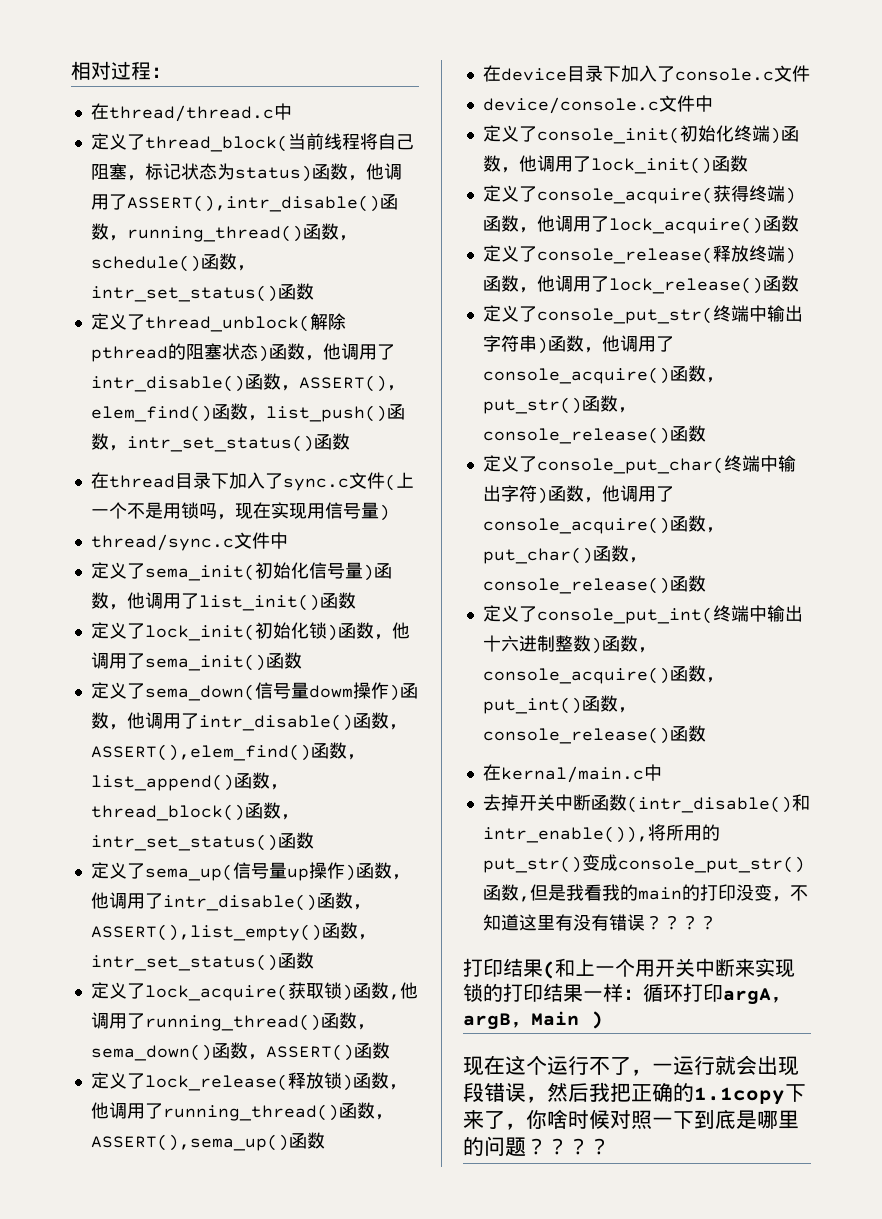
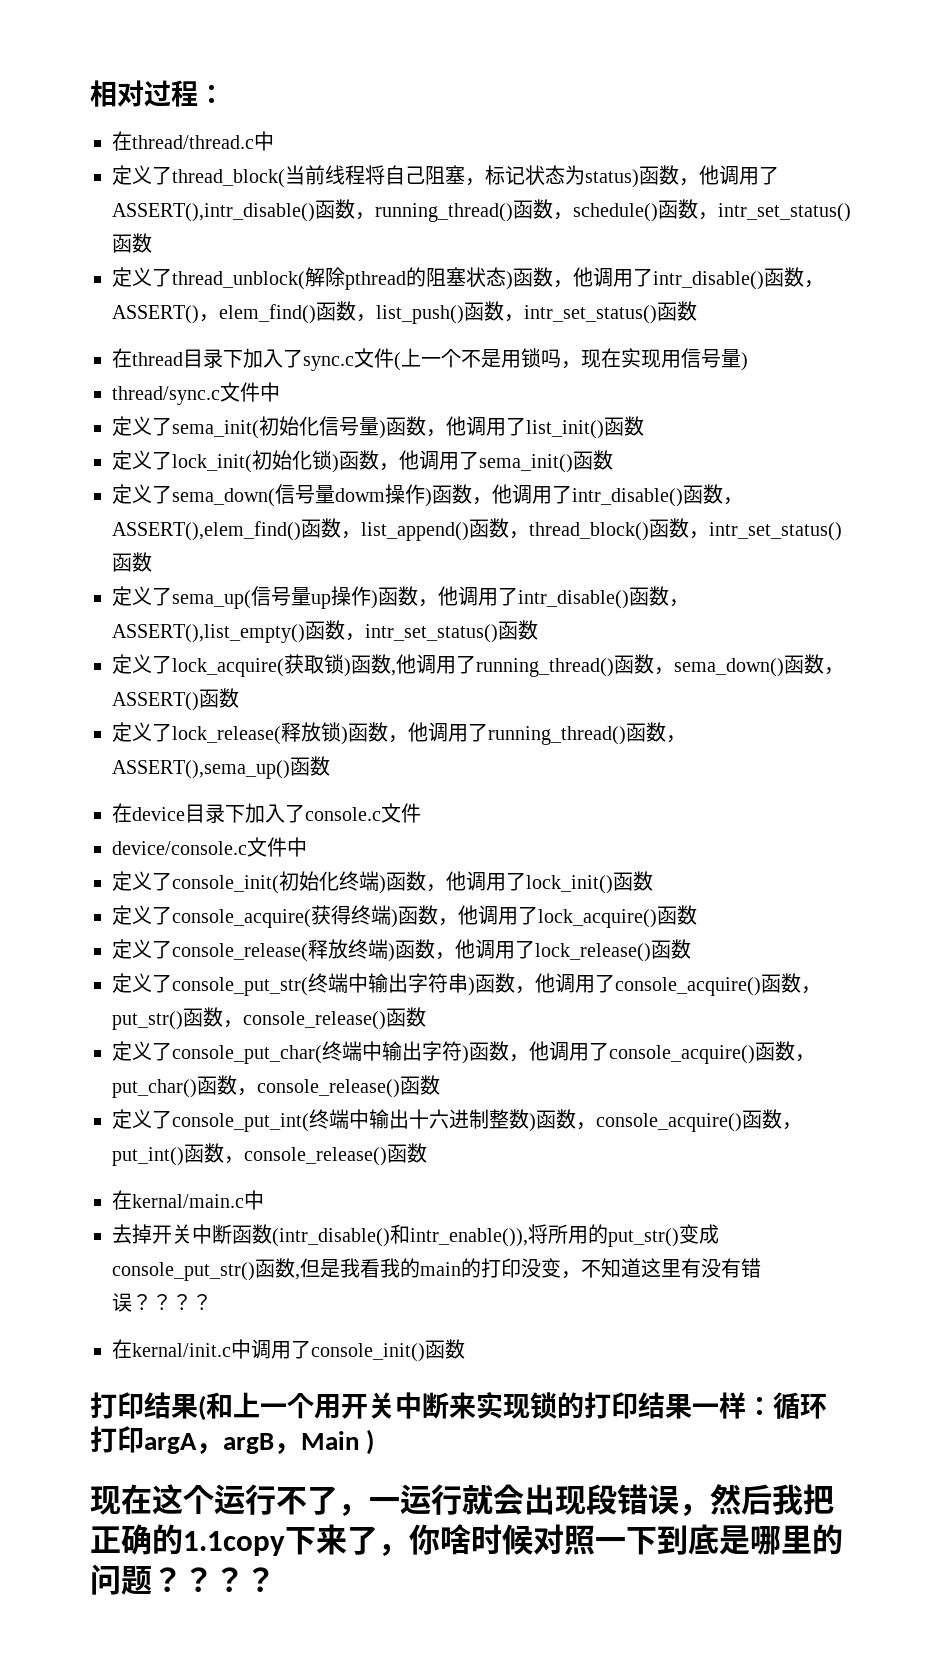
+ 在kernal/init.c中调用了console_init()函数

